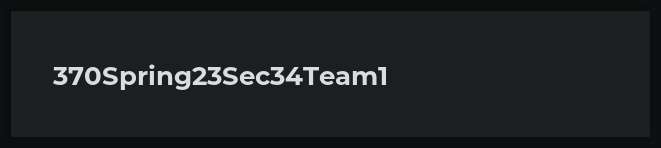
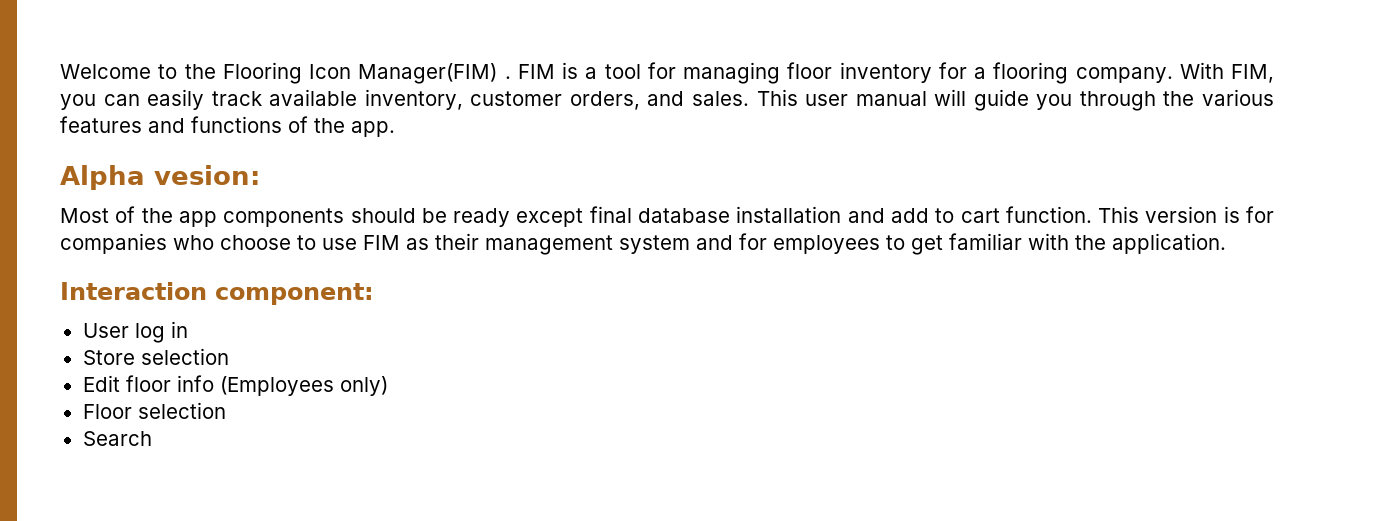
- 370Spring23Sec34Team1
+ Welcome to the Flooring Icon Manager(FIM) . FIM is a tool for managing floor inventory for a flooring company. With FIM, you can easily track available inventory, customer orders, and sales. This user manual will guide you through the various features and functions of the app.
+ Alpha vesion:
+ Most of the app components should be ready except final database installation and add to cart function. This version is for companies who choose to use FIM as their management system and for employees to get familiar with the application.
+ Interaction component:
+ User log in
+ Store selection
+ Edit floor info (Employees only)
+ Floor selection
+ Search

